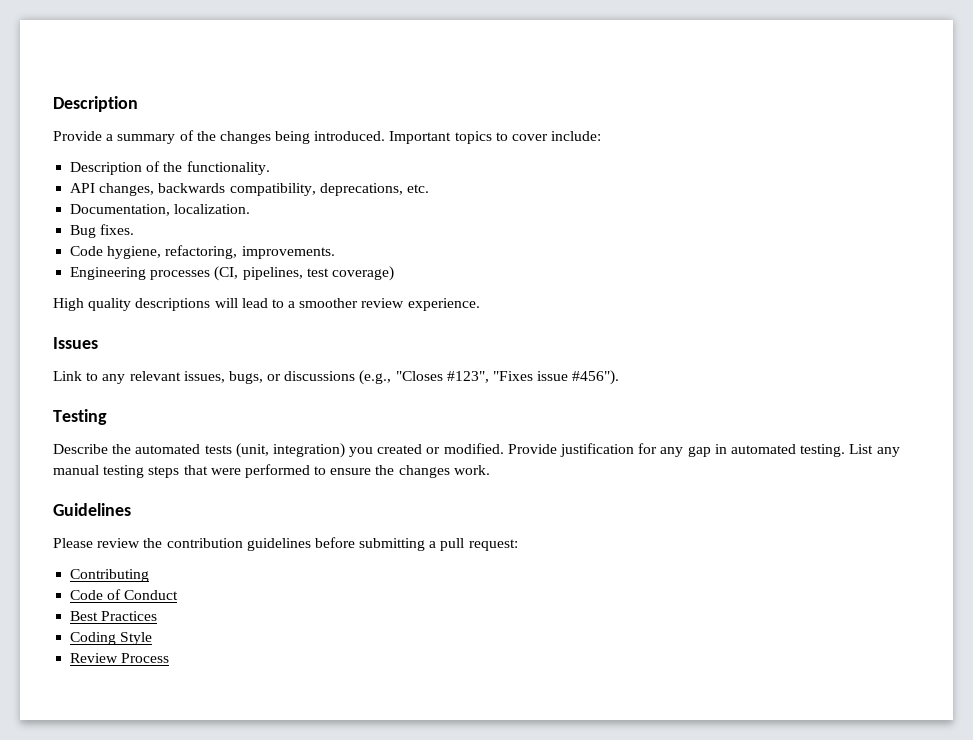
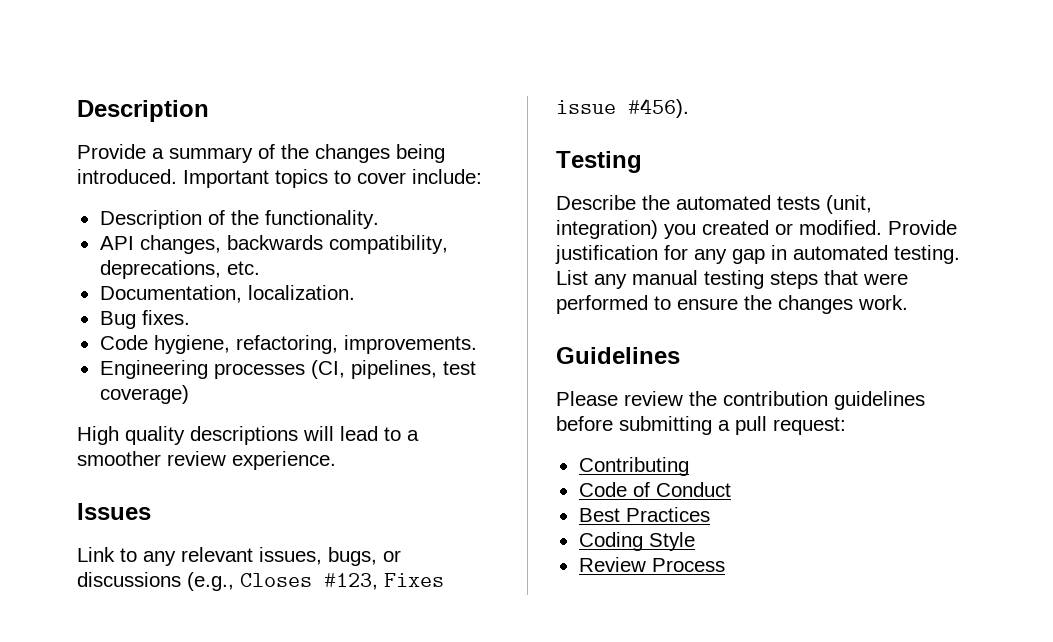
- Link to any relevant issues, bugs, or discussions (e.g., "Closes #123", "Fixes issue #456").
+ Link to any relevant issues, bugs, or discussions (e.g., Closes #123, Fixes issue #456).

